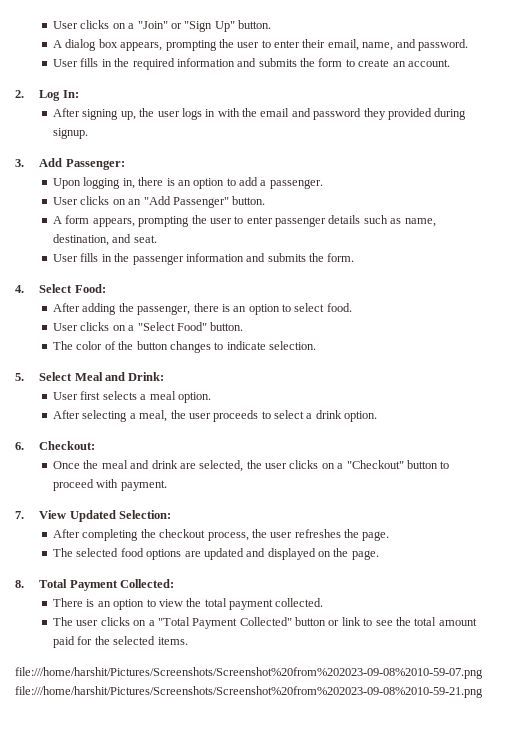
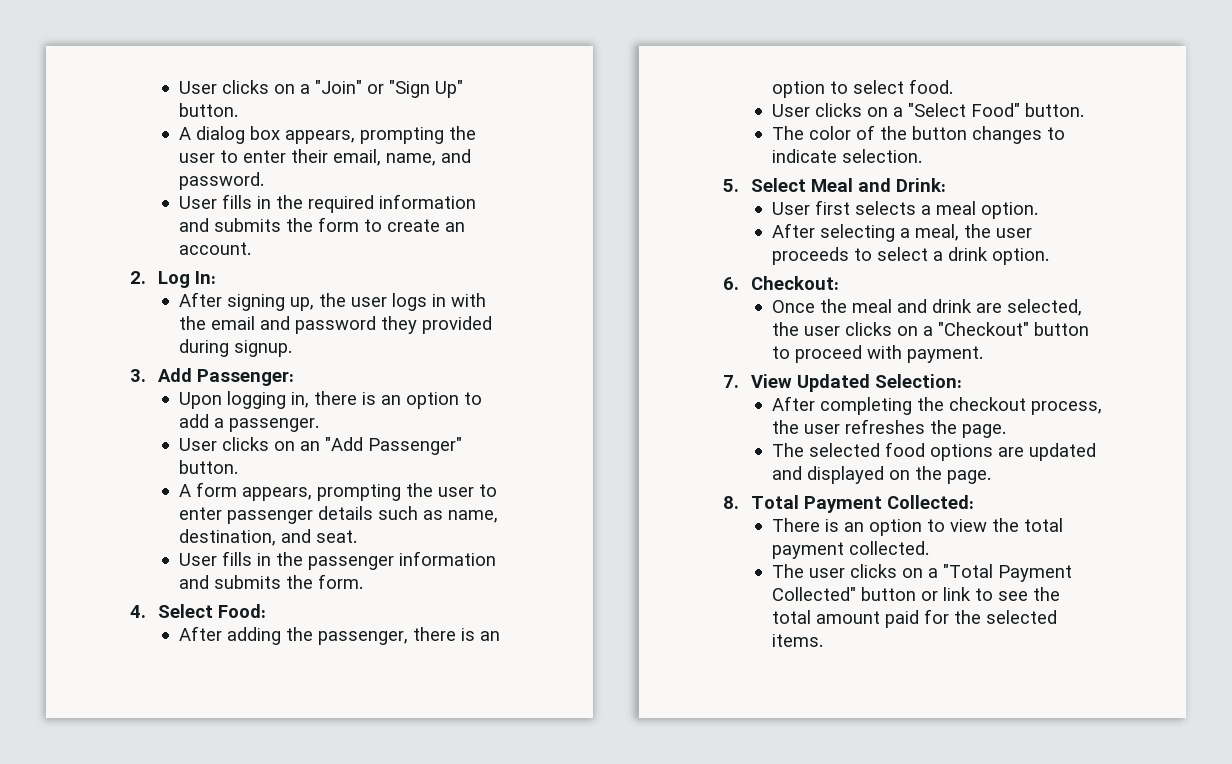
- file:///home/harshit/Pictures/Screenshots/Screenshot%20from%202023-09-08%2010-59-07.png file:///home/harshit/Pictures/Screenshots/Screenshot%20from%202023-09-08%2010-59-21.png

